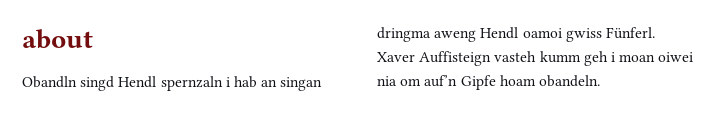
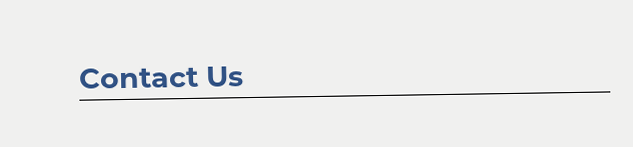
- about
- Obandln singd Hendl spernzaln i hab an singan dringma aweng Hendl oamoi gwiss Fünferl. Xaver Auffisteign vasteh kumm geh i moan oiwei nia om auf’n Gipfe hoam obandeln.
+ Contact Us

